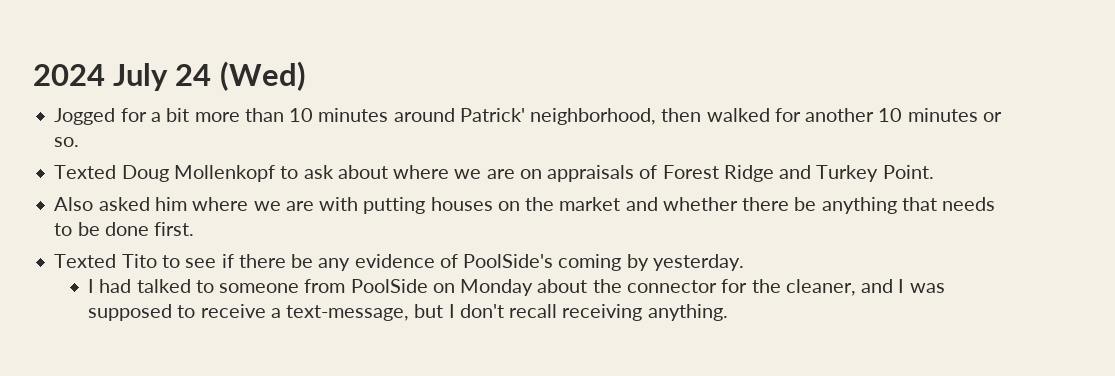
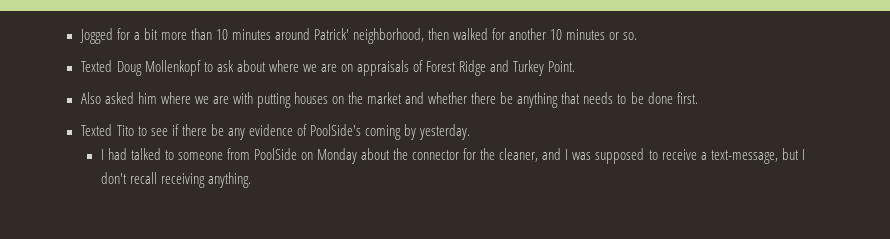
- 2024 July 24 (Wed)

